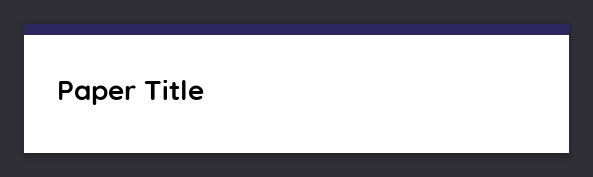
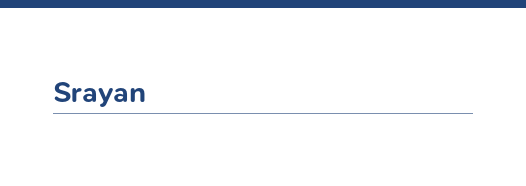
- Paper Title
+ Srayan

